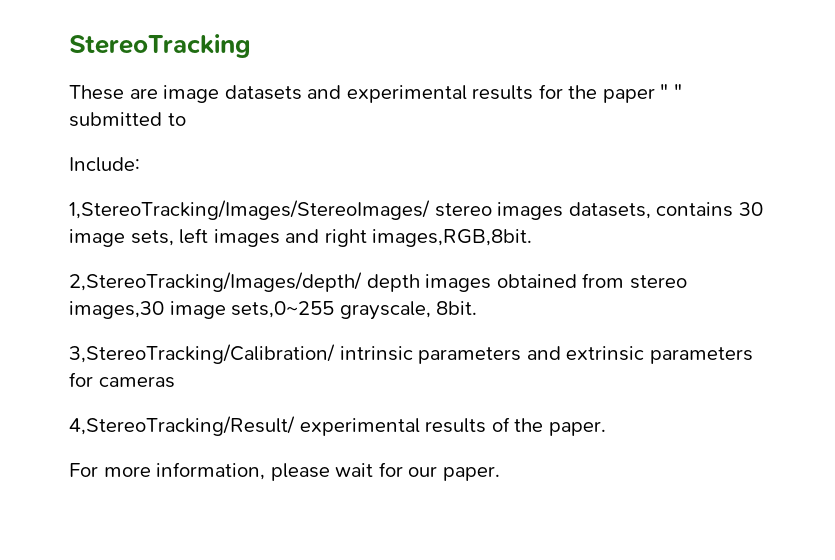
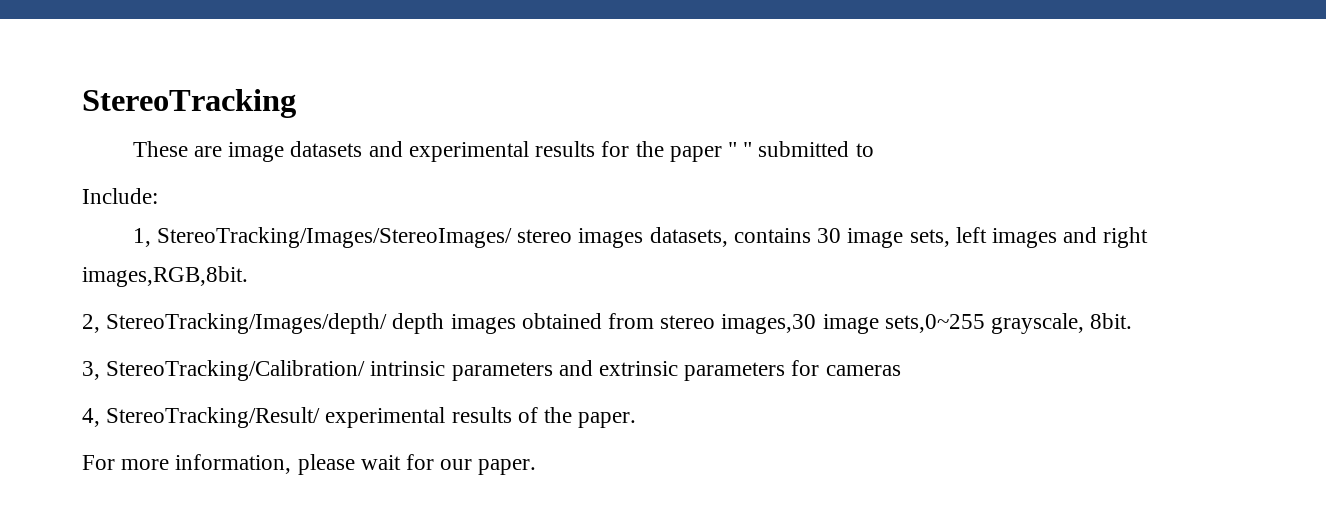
- 1,StereoTracking/Images/StereoImages/ stereo images datasets, contains 30 image sets, left images and right images,RGB,8bit.
+ 1, StereoTracking/Images/StereoImages/ stereo images datasets, contains 30 image sets, left images and right images,RGB,8bit.
- 2,StereoTracking/Images/depth/ depth images obtained from stereo images,30 image sets,0~255 grayscale, 8bit.
+ 2, StereoTracking/Images/depth/ depth images obtained from stereo images,30 image sets,0~255 grayscale, 8bit.
- 3,StereoTracking/Calibration/ intrinsic parameters and extrinsic parameters for cameras
+ 3, StereoTracking/Calibration/ intrinsic parameters and extrinsic parameters for cameras
- 4,StereoTracking/Result/ experimental results of the paper.
+ 4, StereoTracking/Result/ experimental results of the paper.

